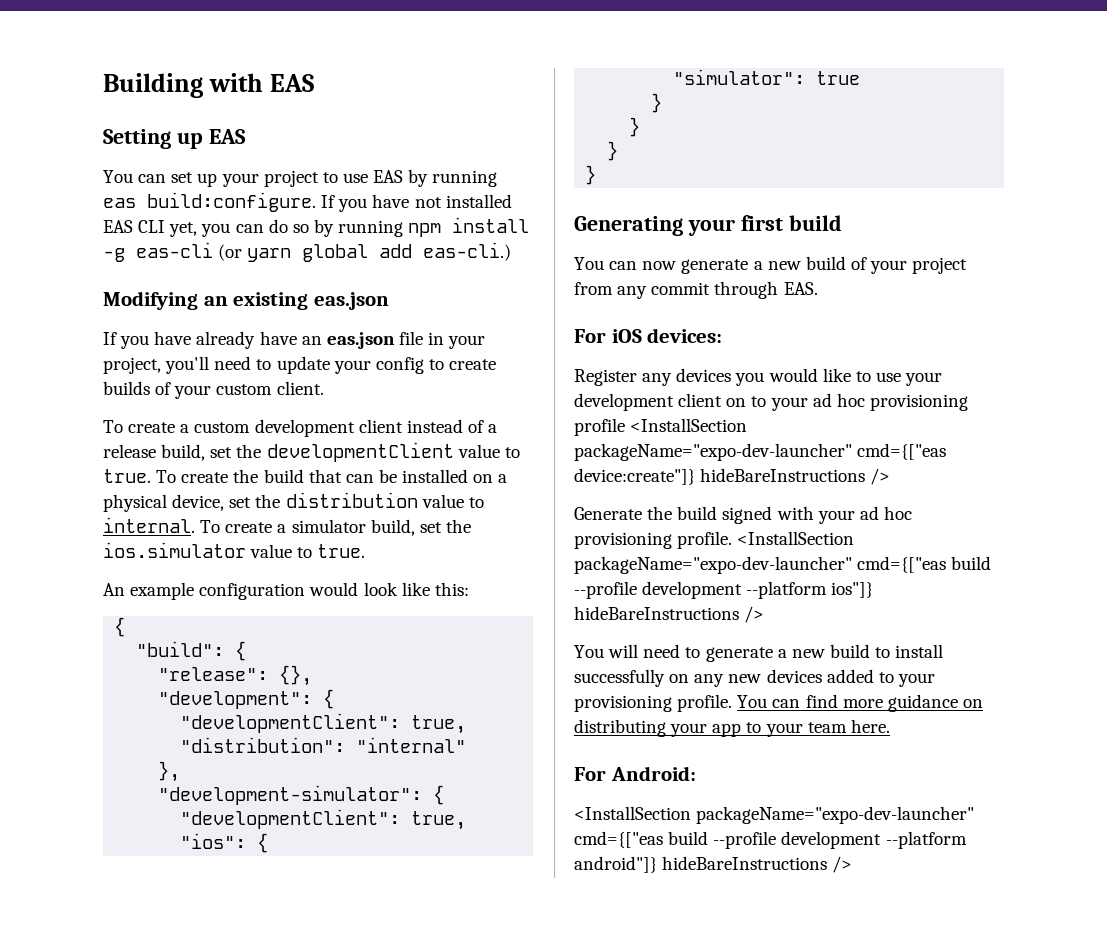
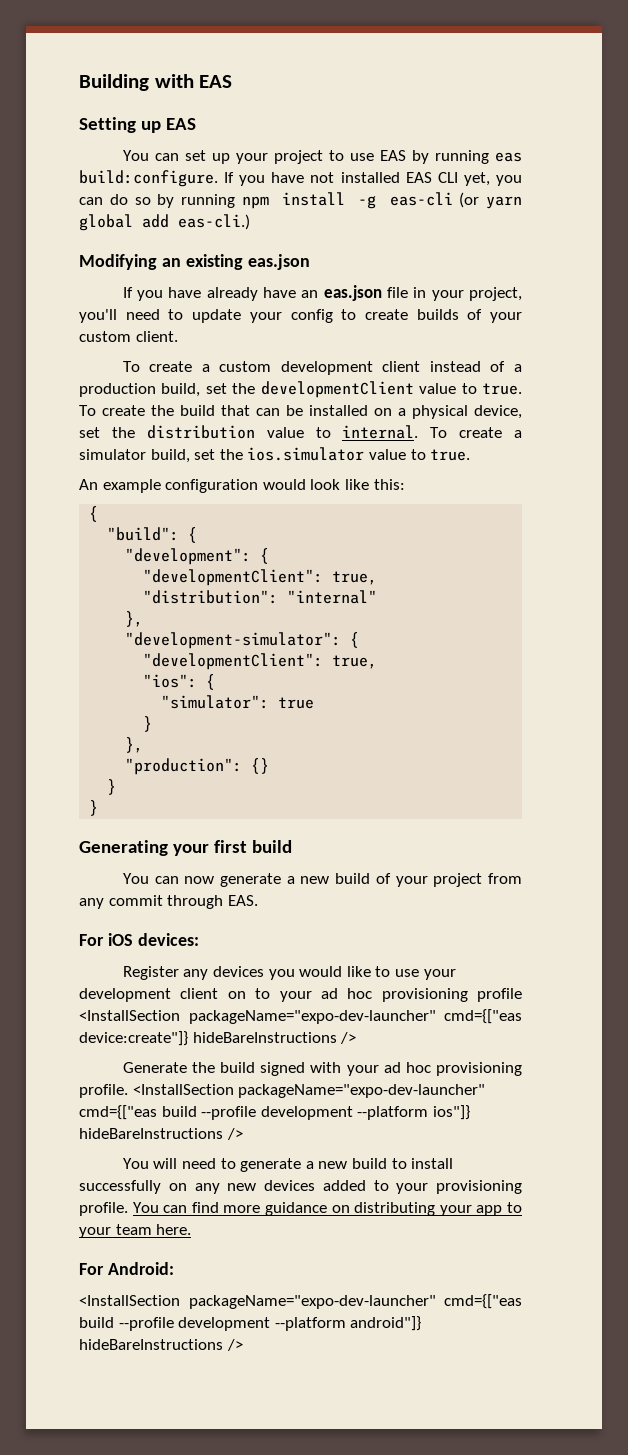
- To create a custom development client instead of a release build, set the developmentClient value to true.
+ To create a custom development client instead of a production build, set the developmentClient value to true.
- "release": {},
  "simulator": true
  }
- }
+ },
+ "production": {}

